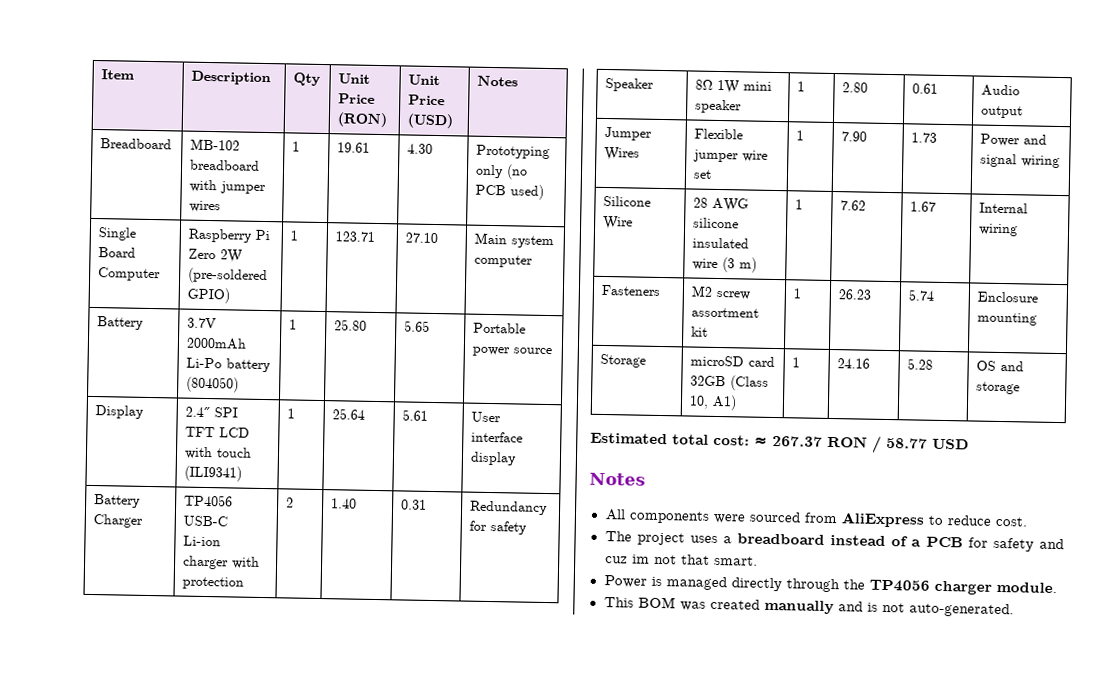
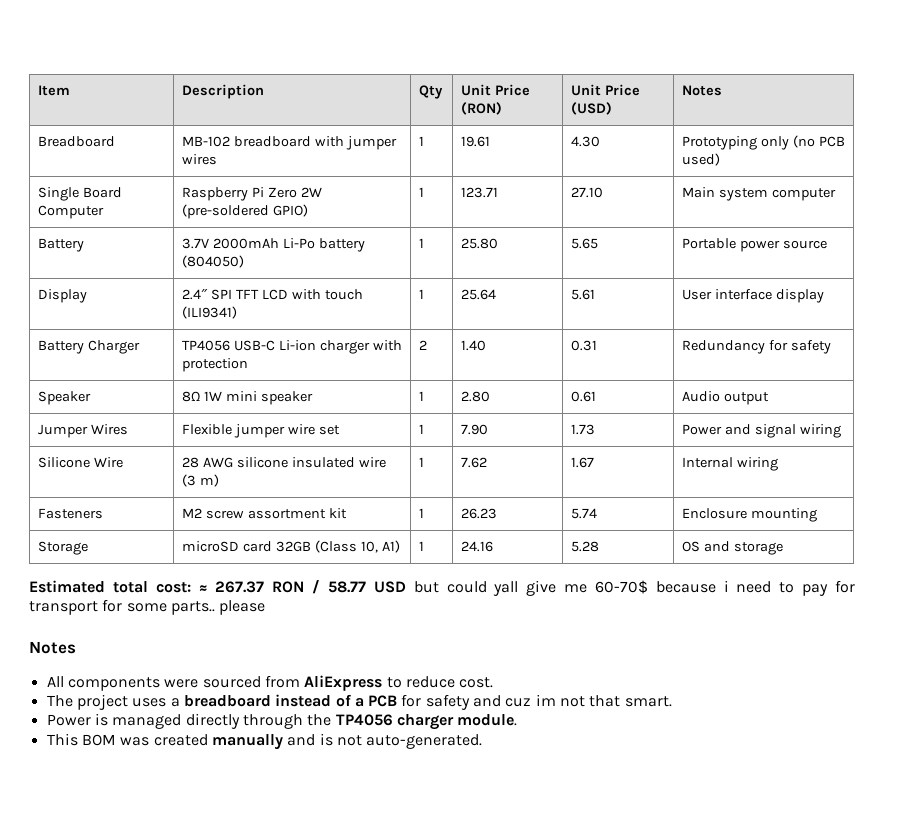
- Estimated total cost: ≈ 267.37 RON / 58.77 USD
+ Estimated total cost: ≈ 267.37 RON / 58.77 USD but could yall give me 60-70$ because i need to pay for transport for some parts.. please

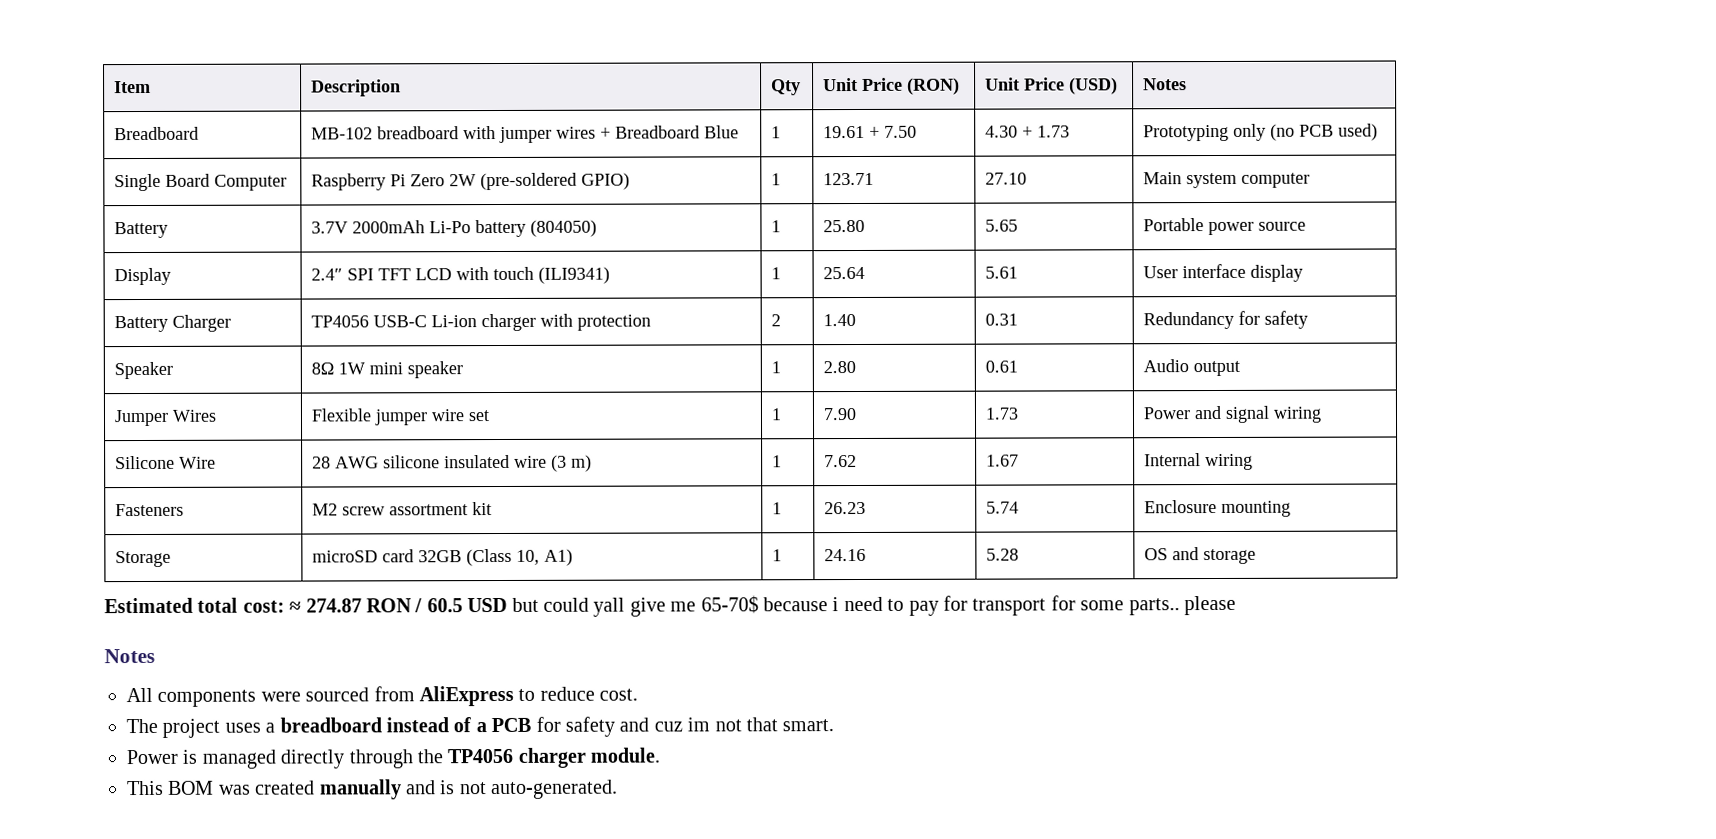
- Breadboard | MB-102 breadboard with jumper wires | 1 | 19.61 | 4.30 | Prototyping only (no PCB used)
+ Breadboard | MB-102 breadboard with jumper wires + Breadboard Blue | 1 | 19.61 + 7.50 | 4.30 + 1.73 | Prototyping only (no PCB used)
- Estimated total cost: ≈ 267.37 RON / 58.77 USD but could yall give me 60-70$ because i need to pay for transport for some parts.. please
+ Estimated total cost: ≈ 274.87 RON / 60.5 USD but could yall give me 65-70$ because i need to pay for transport for some parts.. please

